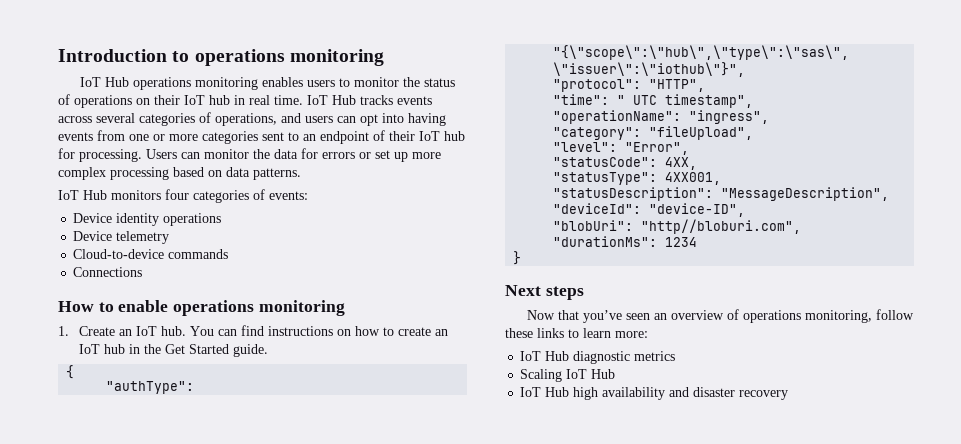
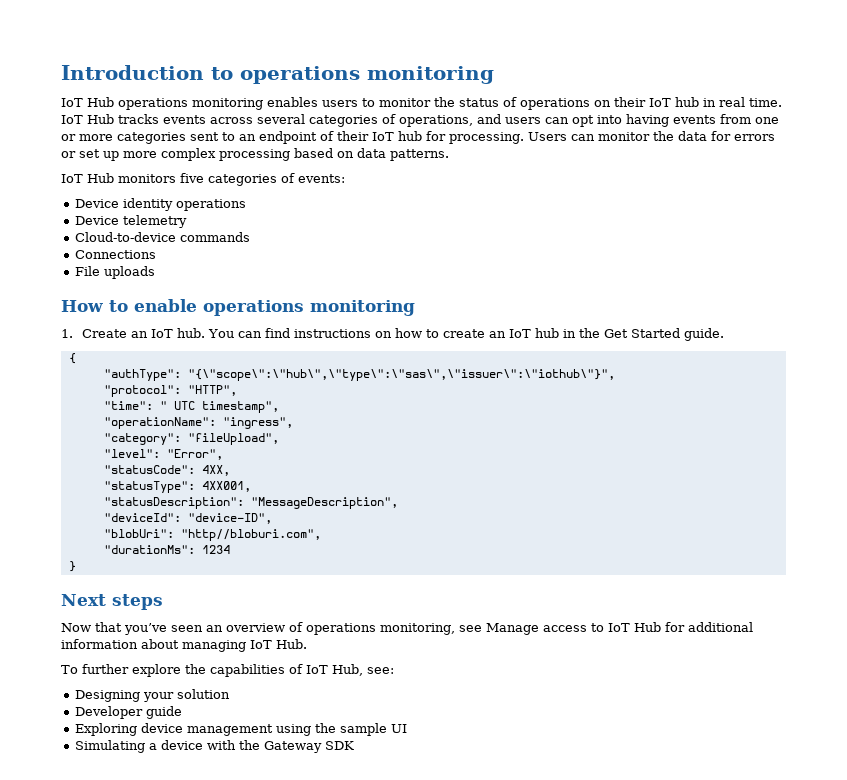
- IoT Hub monitors four categories of events:
+ IoT Hub monitors five categories of events:
+ File uploads
- Now that you’ve seen an overview of operations monitoring, follow these links to learn more:
- IoT Hub diagnostic metrics
- Scaling IoT Hub
- IoT Hub high availability and disaster recovery
+ Now that you’ve seen an overview of operations monitoring, see Manage access to IoT Hub for additional information about managing IoT Hub.
+ To further explore the capabilities of IoT Hub, see:
+ Designing your solution
+ Developer guide
+ Exploring device management using the sample UI
+ Simulating a device with the Gateway SDK

